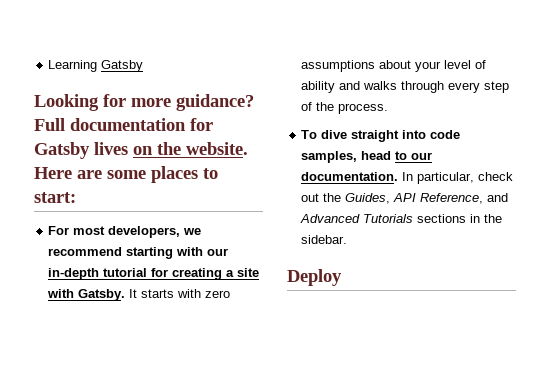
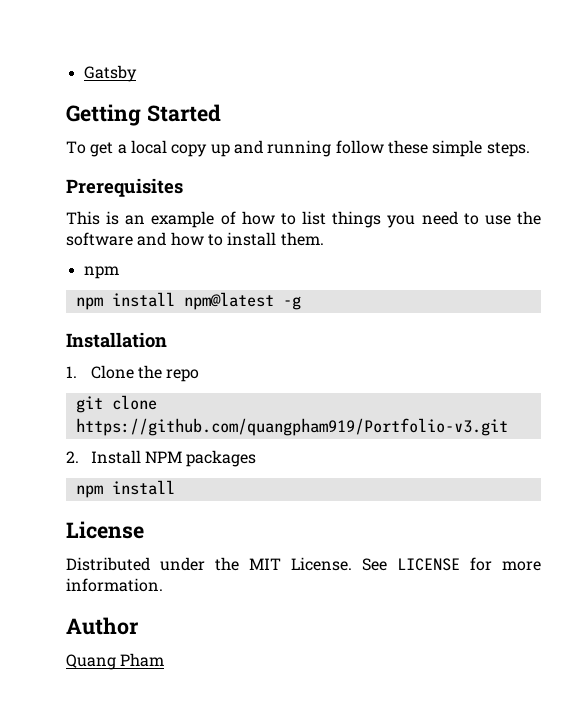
- Learning Gatsby
+ Gatsby
- Looking for more guidance? Full documentation for Gatsby lives on the website. Here are some places to start:
- For most developers, we recommend starting with our in-depth tutorial for creating a site with Gatsby. It starts with zero assumptions about your level of ability and walks through every step of the process.
- To dive straight into code samples, head to our documentation. In particular, check out the Guides, API Reference, and Advanced Tutorials sections in the sidebar.
- Deploy
+ Getting Started
+ To get a local copy up and running follow these simple steps.
+ Prerequisites
+ This is an example of how to list things you need to use the software and how to install them.
+ npm
+ npm install npm@latest -g
+ Installation
+ 1. Clone the repo
+ git clone https://github.com/quangpham919/Portfolio-v3.git
+ 2. Install NPM packages
+ npm install
+ License
+ Distributed under the MIT License. See LICENSE for more information.
+ Author
+ Quang Pham

